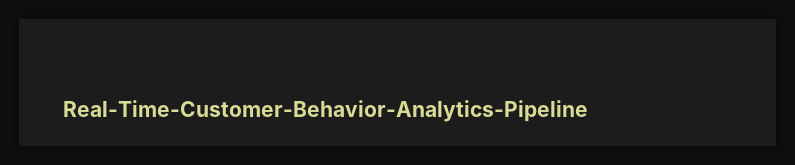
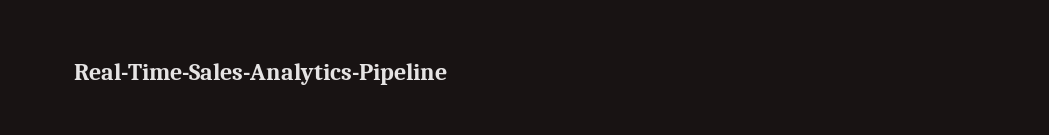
- Real-Time-Customer-Behavior-Analytics-Pipeline
+ Real-Time-Sales-Analytics-Pipeline

